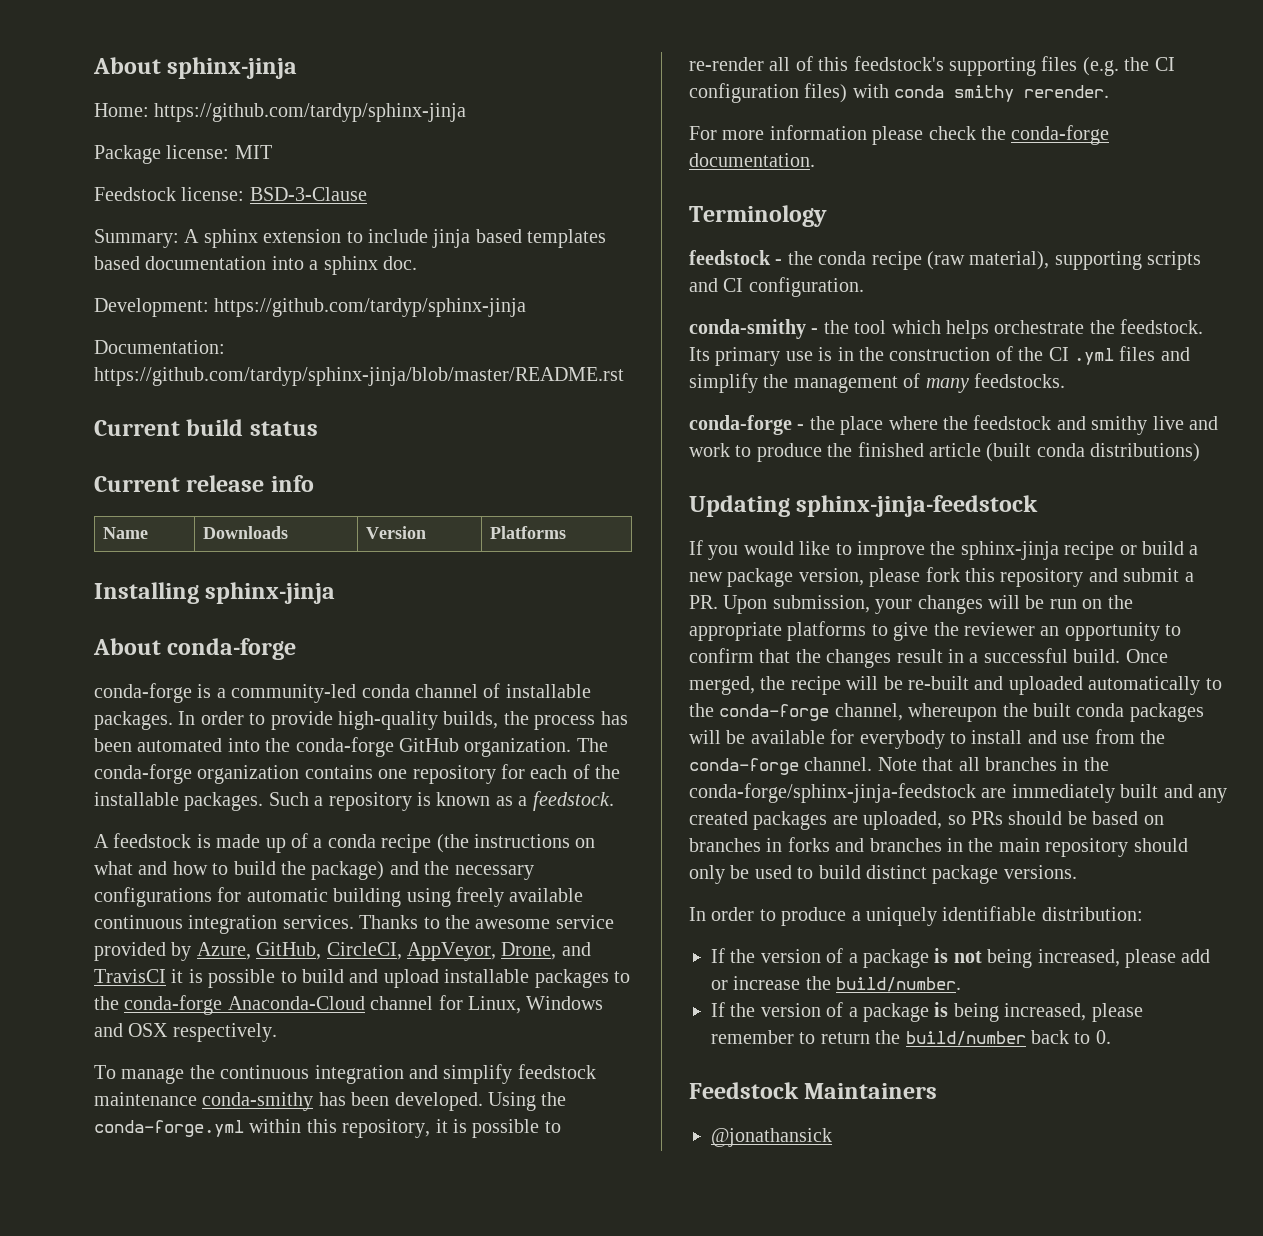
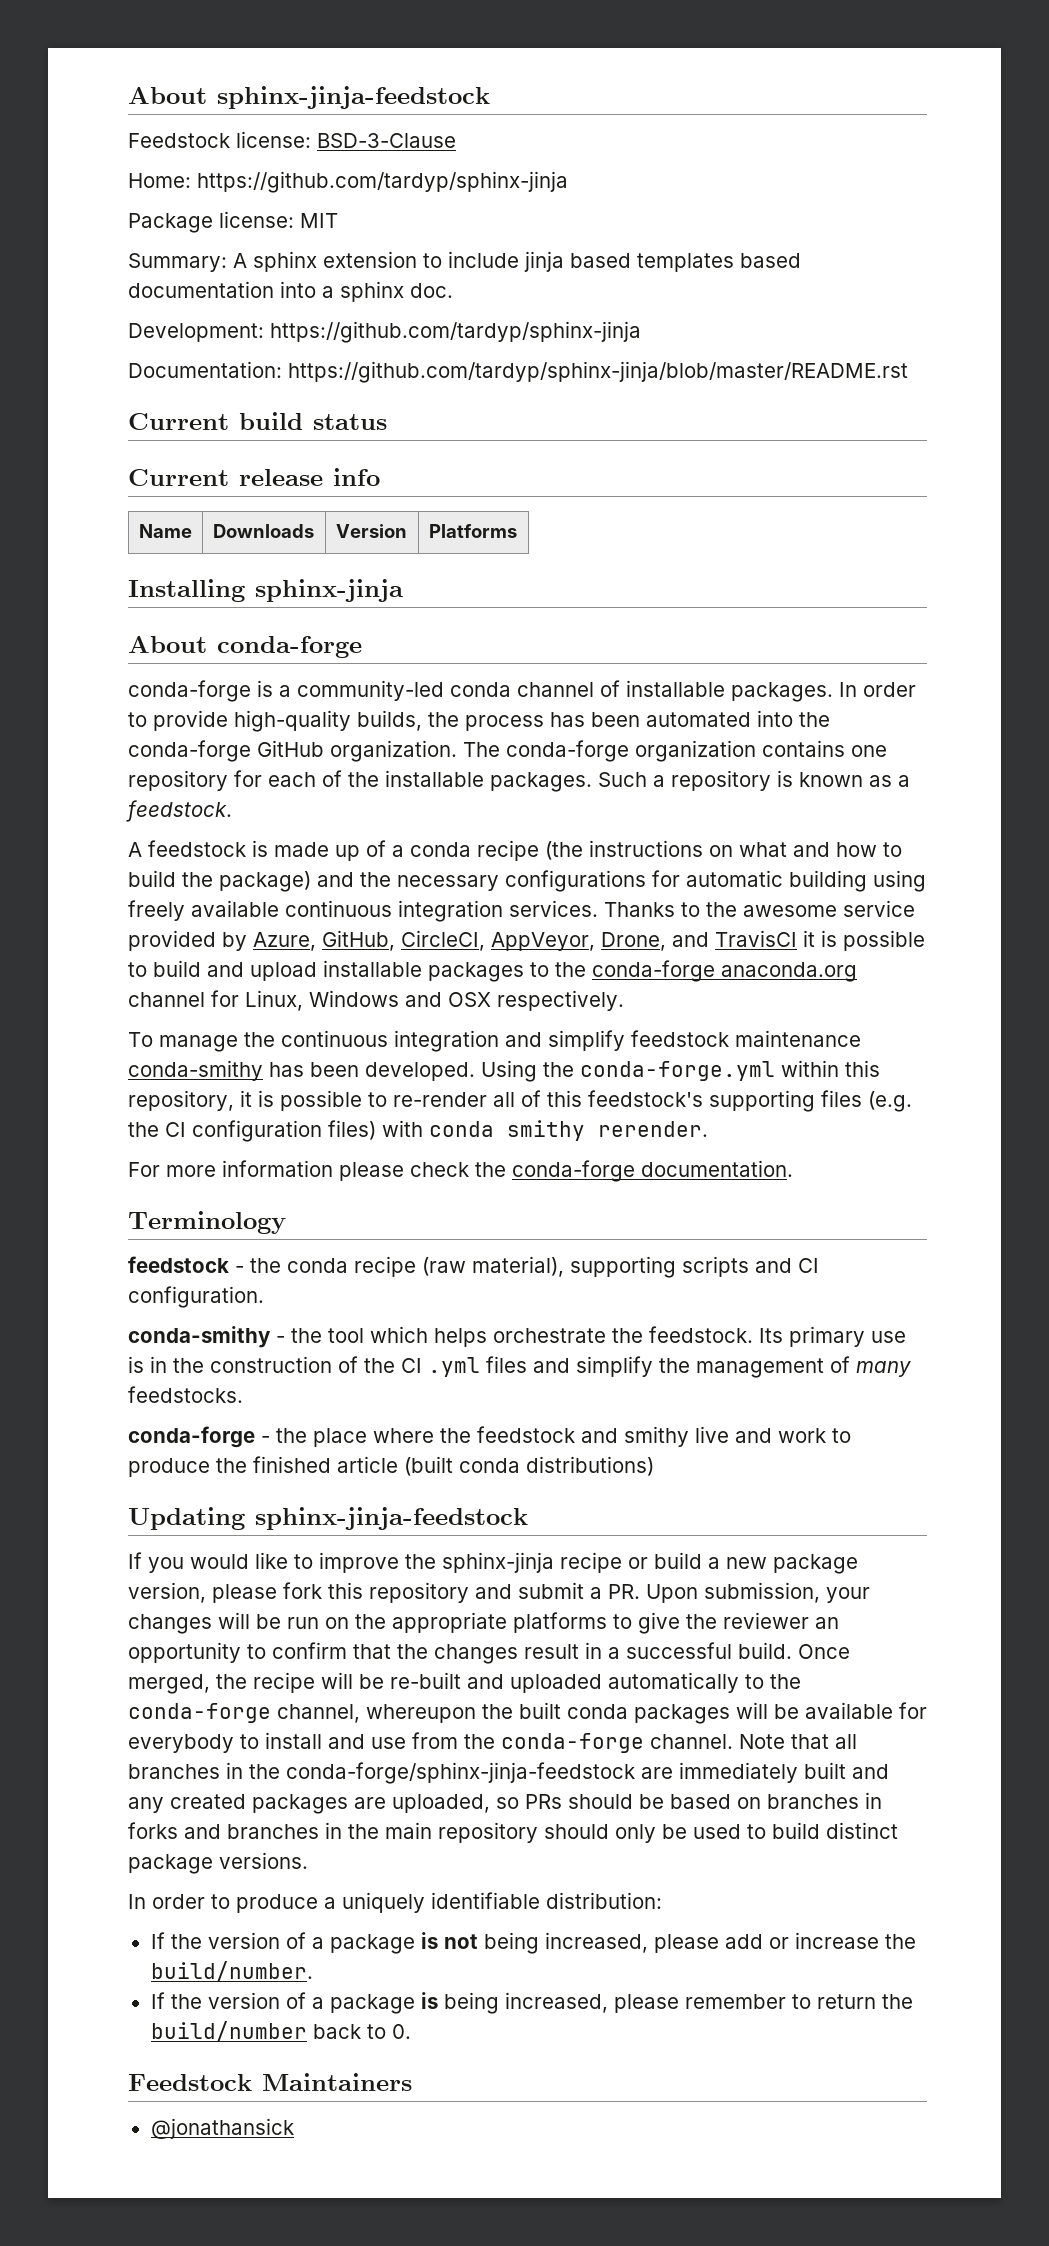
- About sphinx-jinja
+ About sphinx-jinja-feedstock
+ Feedstock license: BSD-3-Clause
- Feedstock license: BSD-3-Clause
- Thanks to the awesome service provided by Azure, GitHub, CircleCI, AppVeyor, Drone, and TravisCI it is possible to build and upload installable packages to the conda-forge Anaconda-Cloud channel for Linux, Windows and OSX respectively.
+ Thanks to the awesome service provided by Azure, GitHub, CircleCI, AppVeyor, Drone, and TravisCI it is possible to build and upload installable packages to the conda-forge anaconda.org channel for Linux, Windows and OSX respectively.

